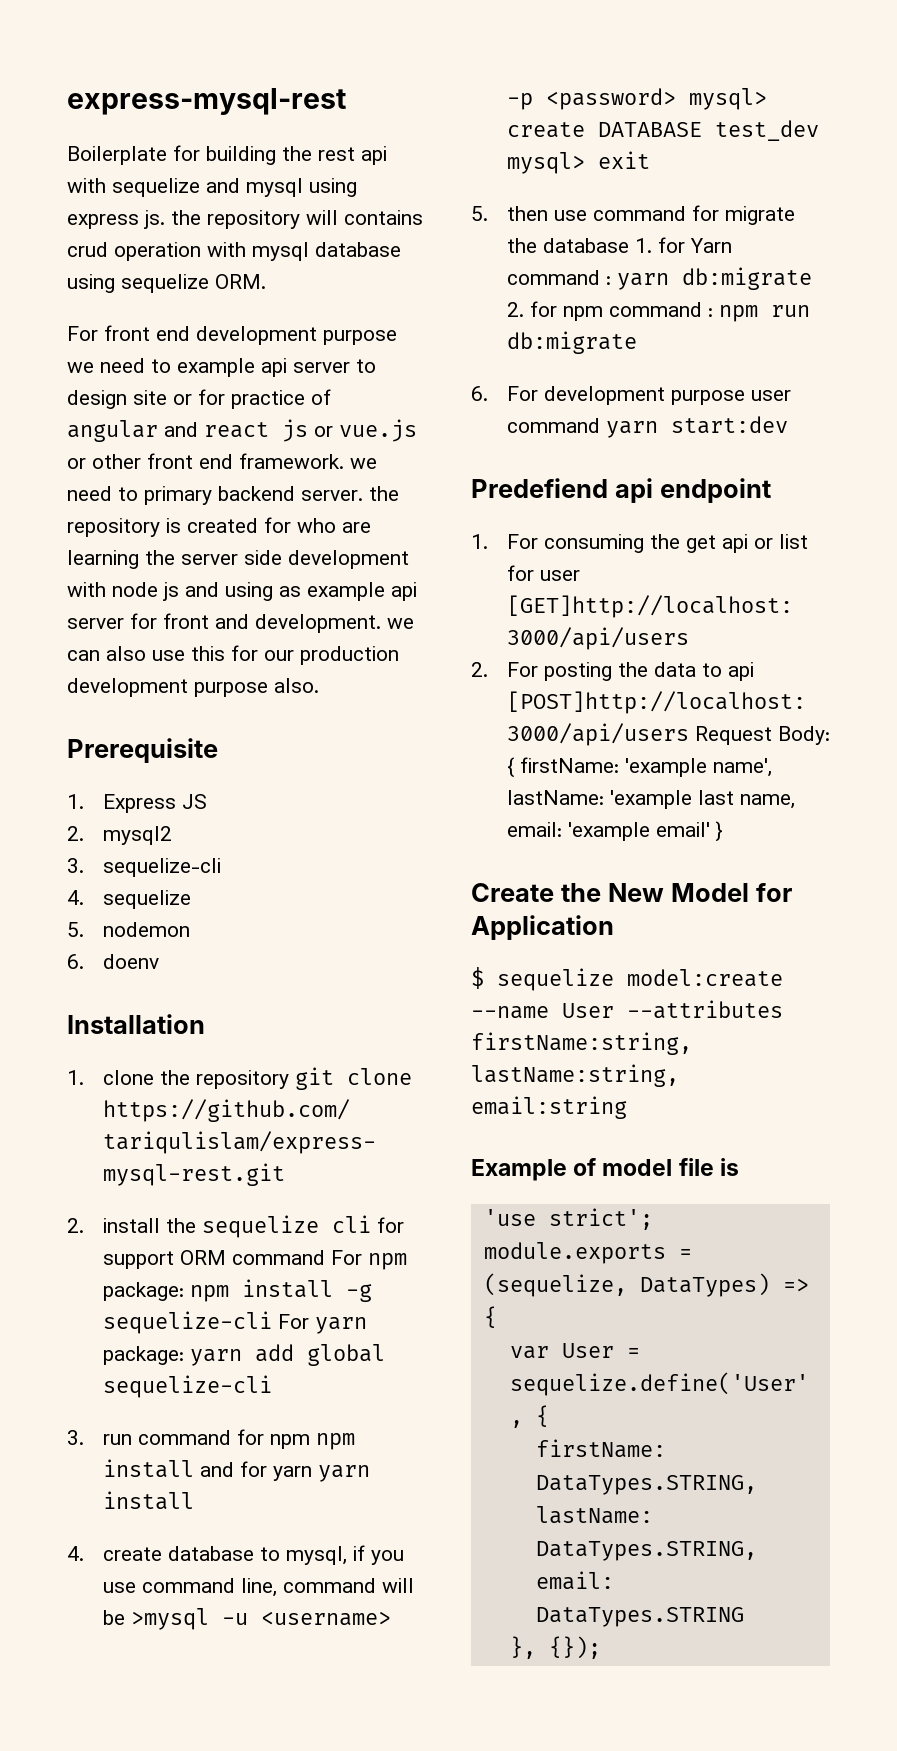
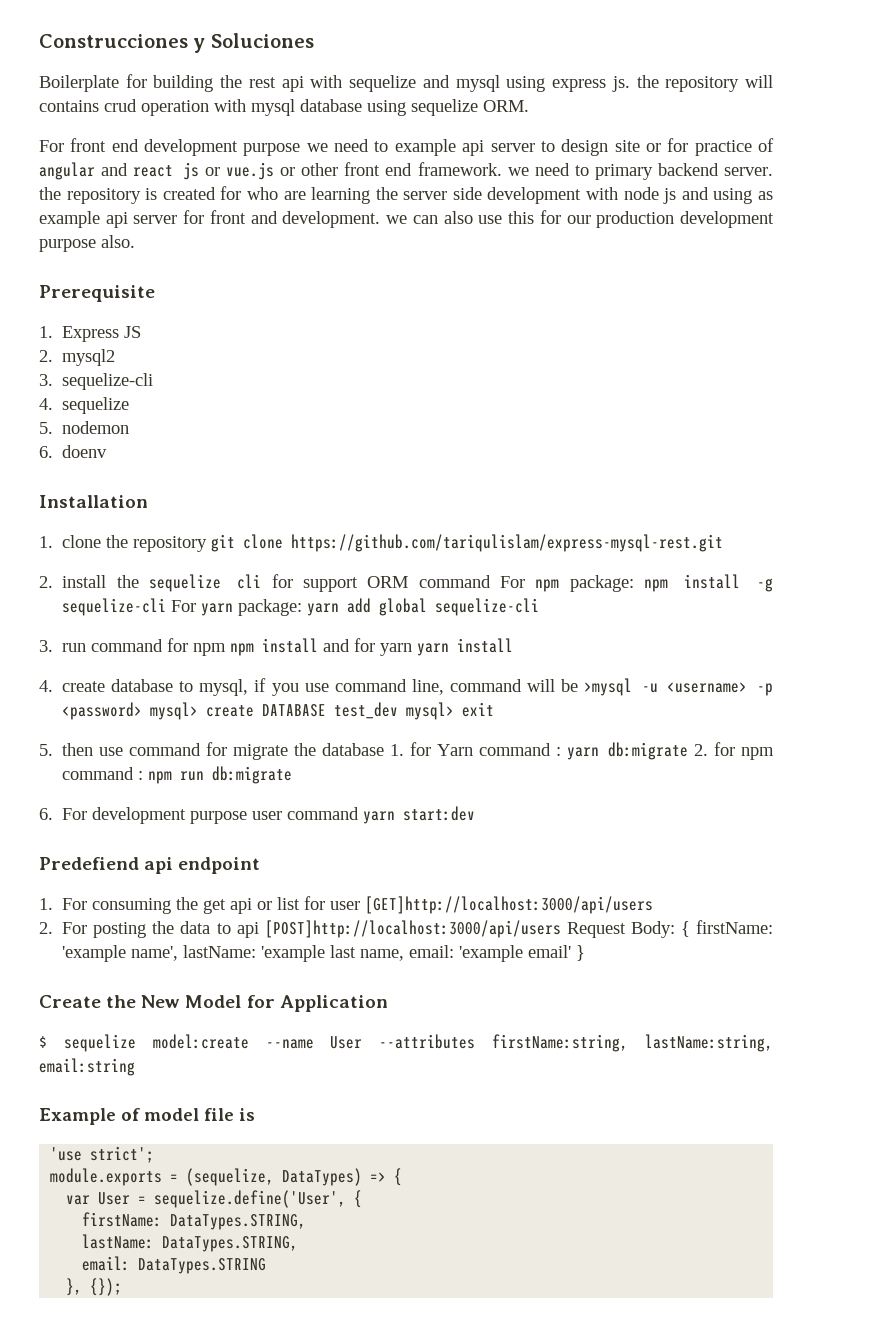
- express-mysql-rest
+ Construcciones y Soluciones

